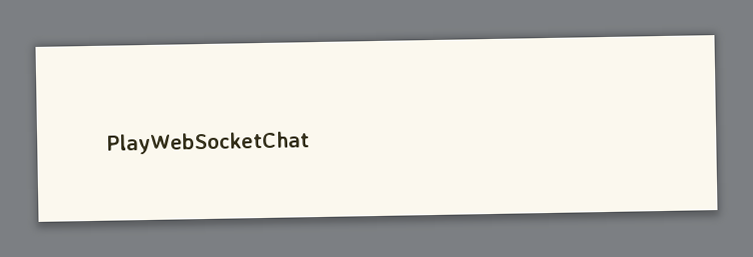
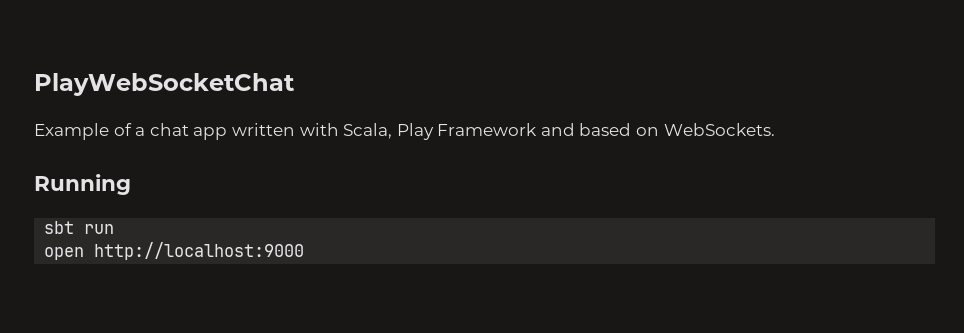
+ Example of a chat app written with Scala, Play Framework and based on WebSockets.
+ Running
+ sbt run
+ open http://localhost:9000

